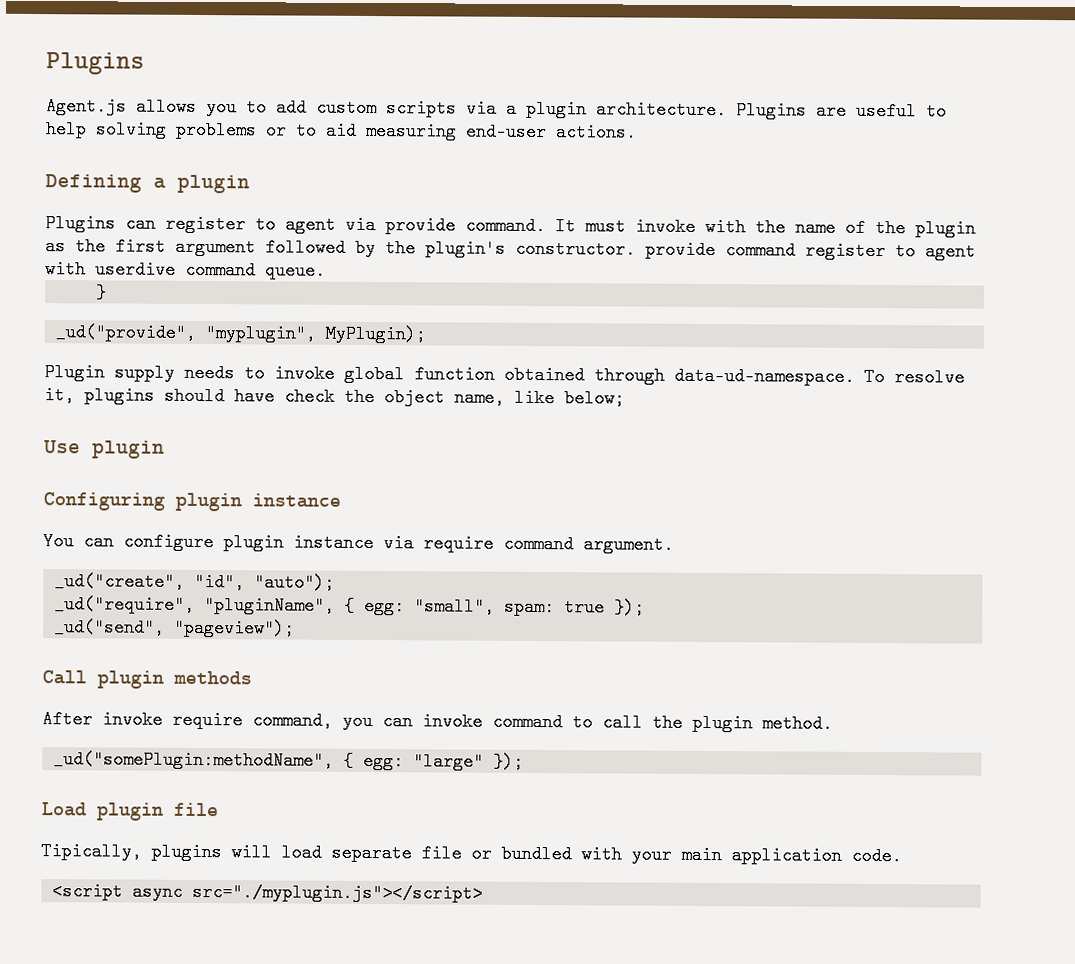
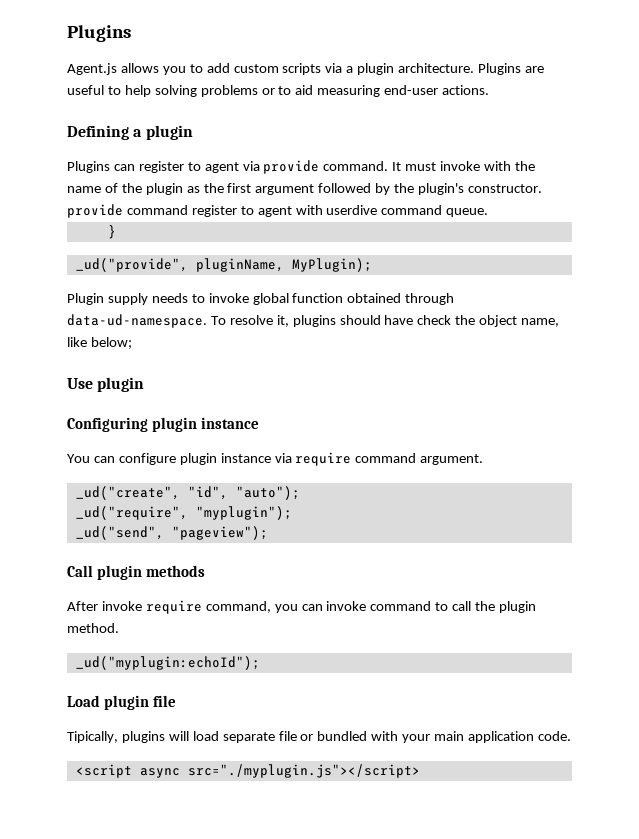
- _ud("provide", "myplugin", MyPlugin);
+ _ud("provide", pluginName, MyPlugin);
- _ud("require", "pluginName", { egg: "small", spam: true });
+ _ud("require", "myplugin");
- _ud("somePlugin:methodName", { egg: "large" });
+ _ud("myplugin:echoId");

